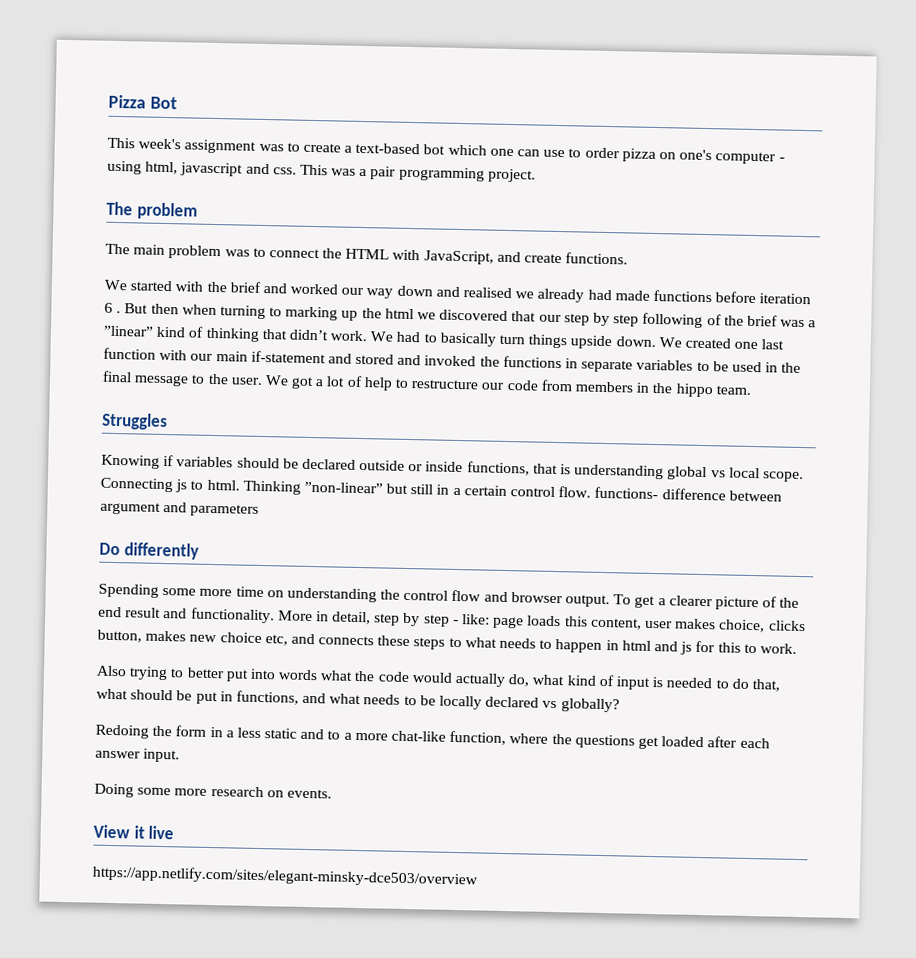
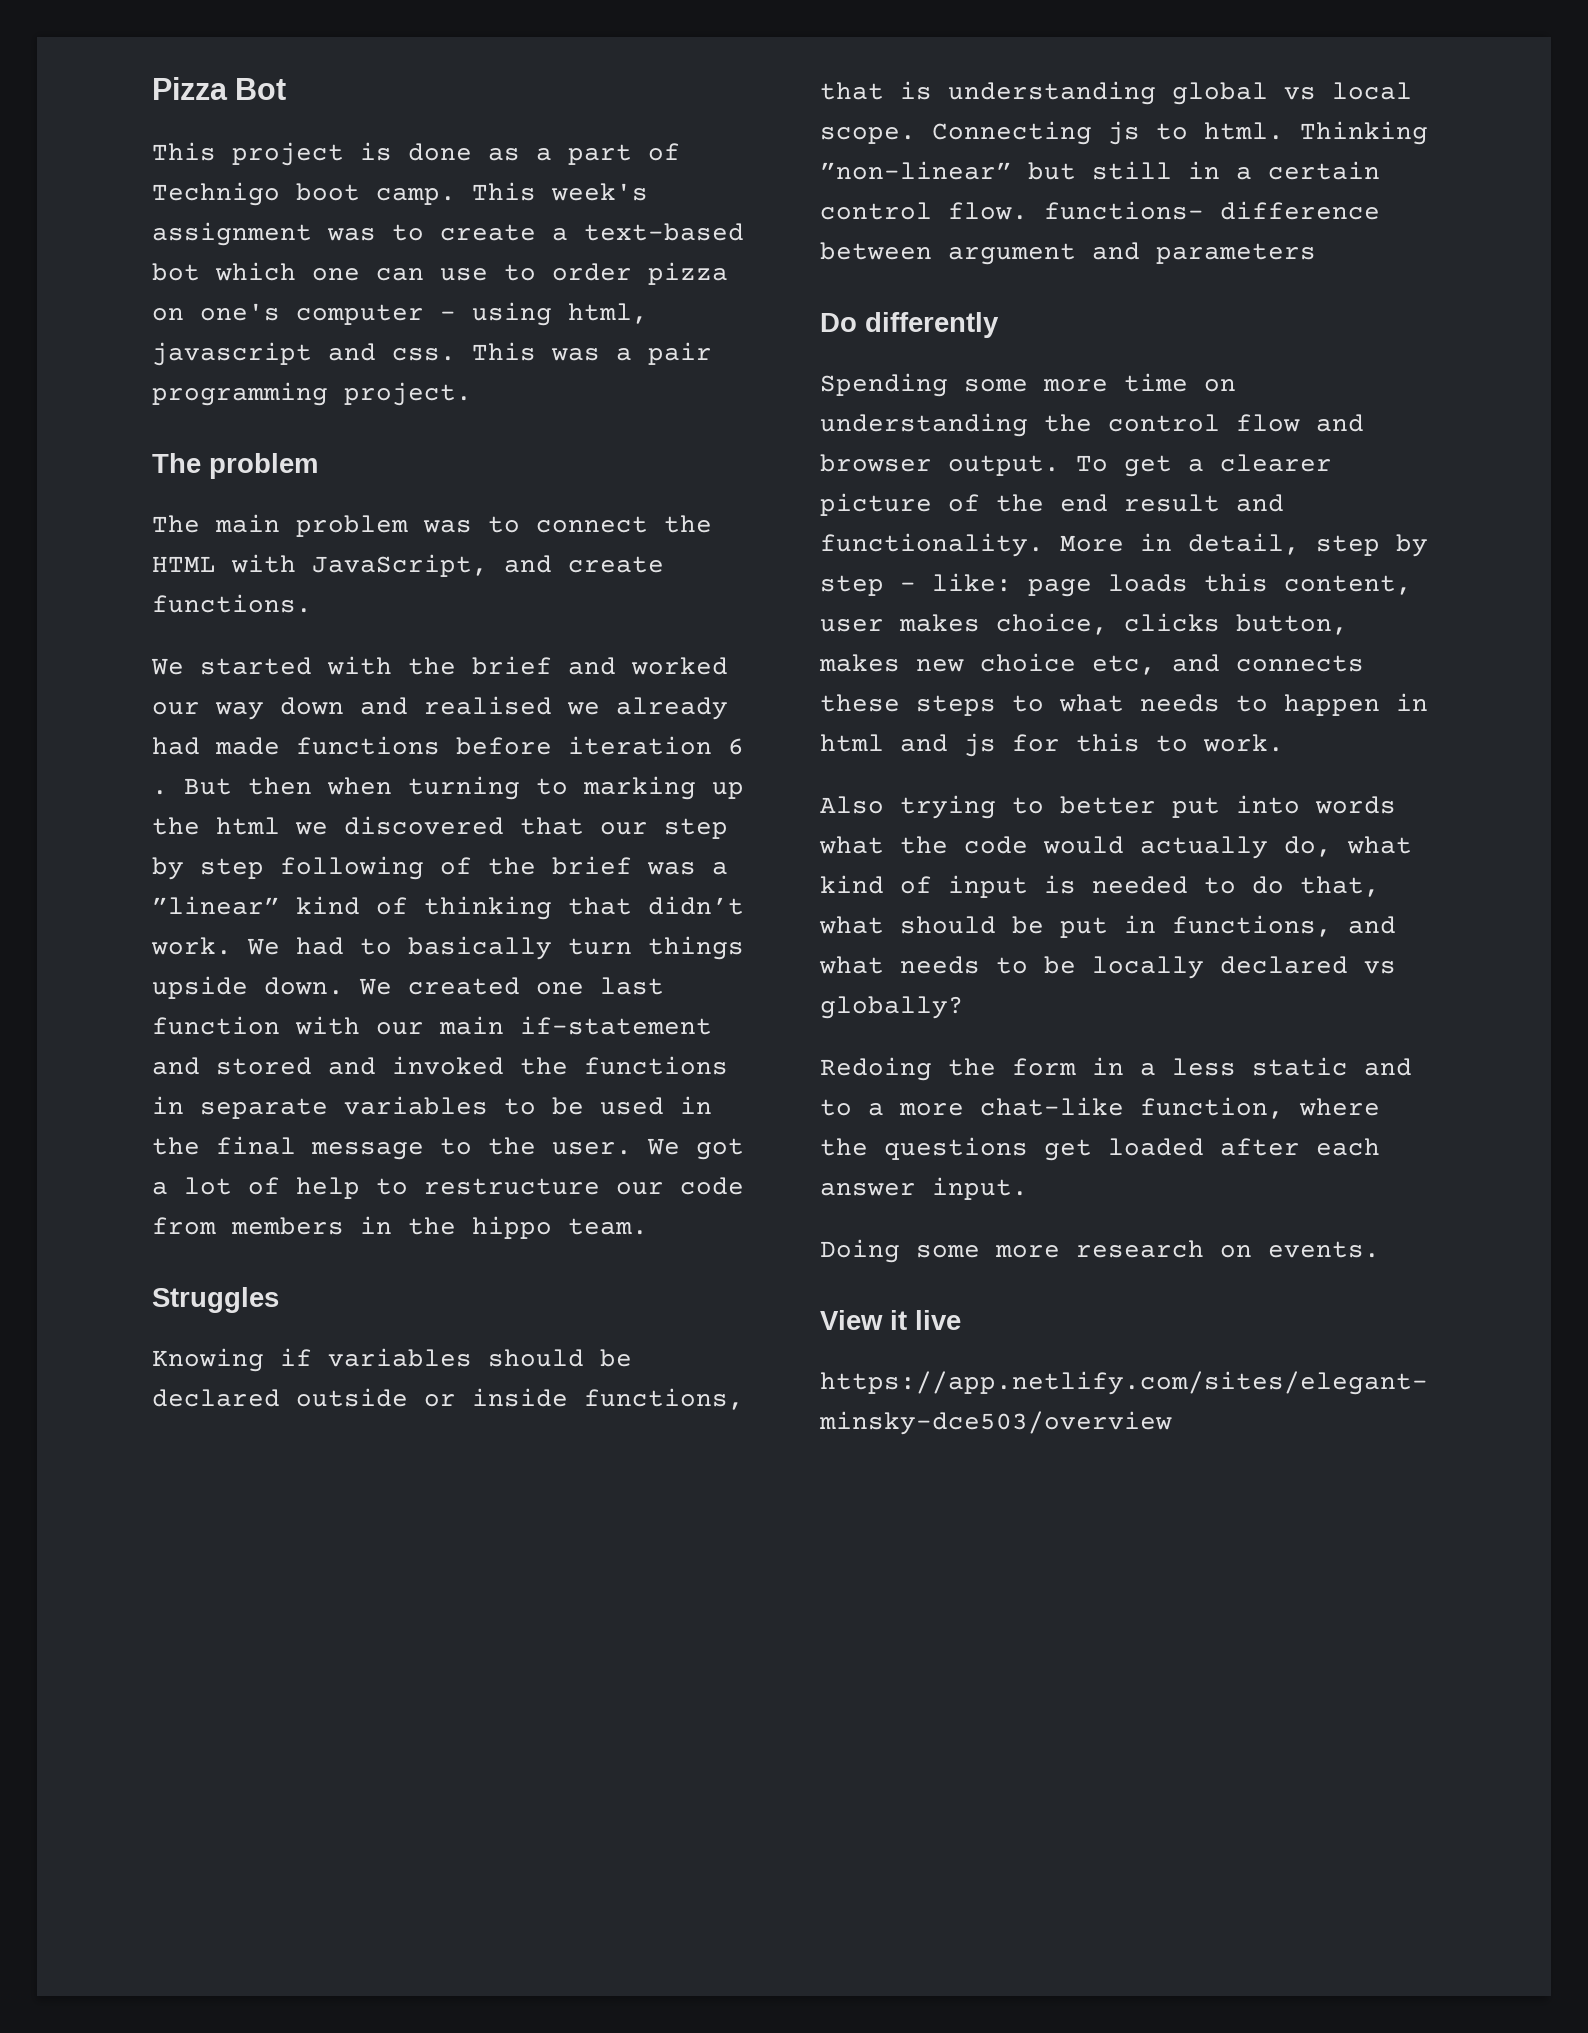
- This week's assignment was to create a text-based bot which one can use to order pizza on one's computer - using html, javascript and css.
+ This project is done as a part of Technigo boot camp. This week's assignment was to create a text-based bot which one can use to order pizza on one's computer - using html, javascript and css.

